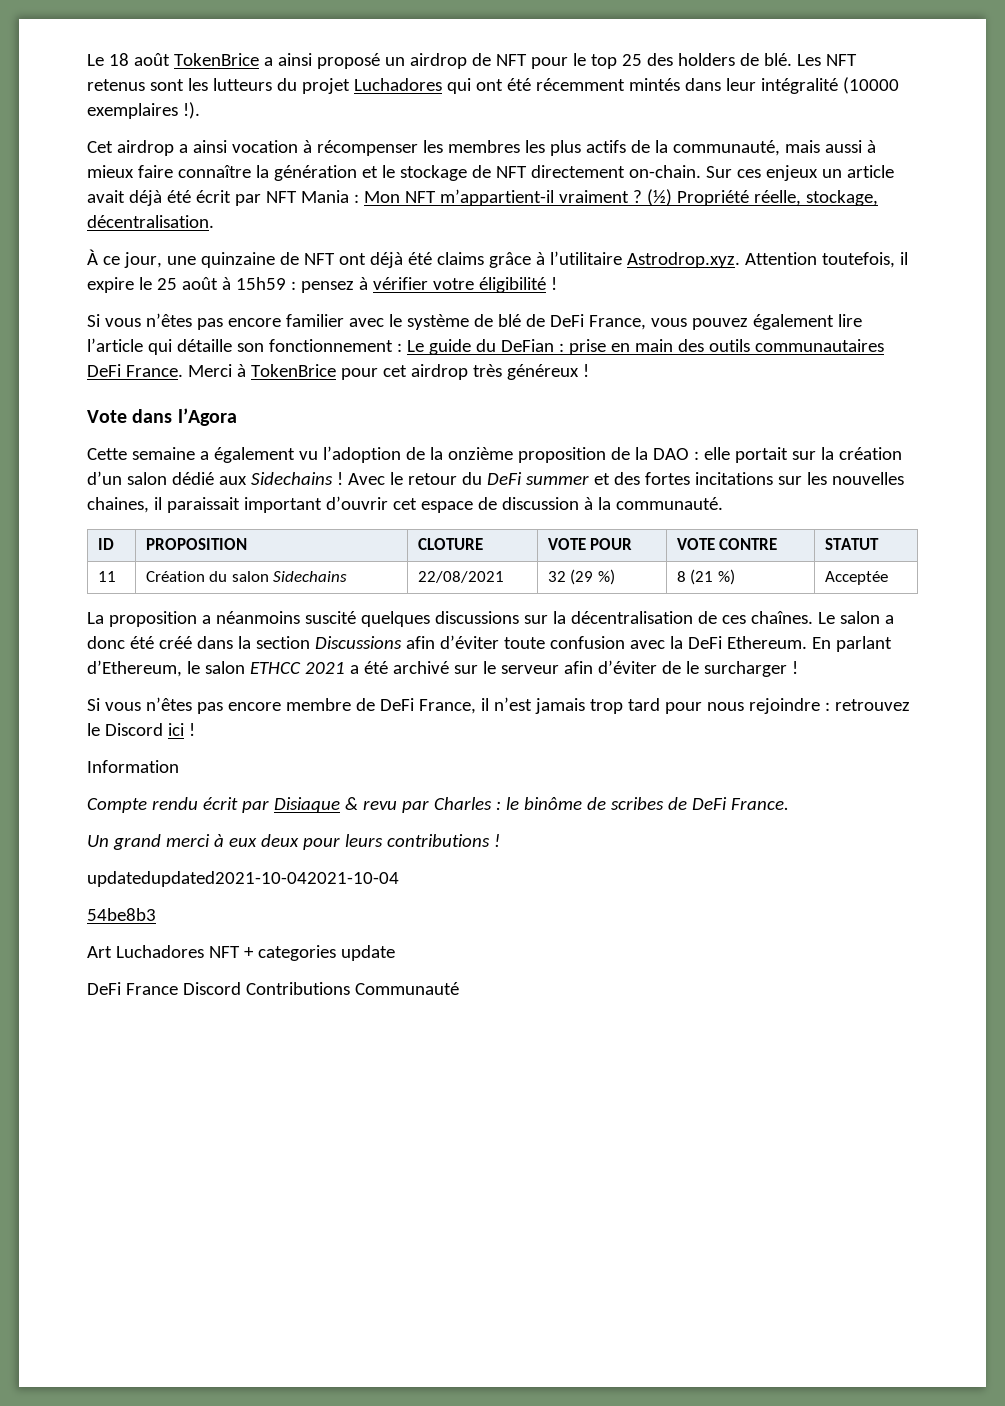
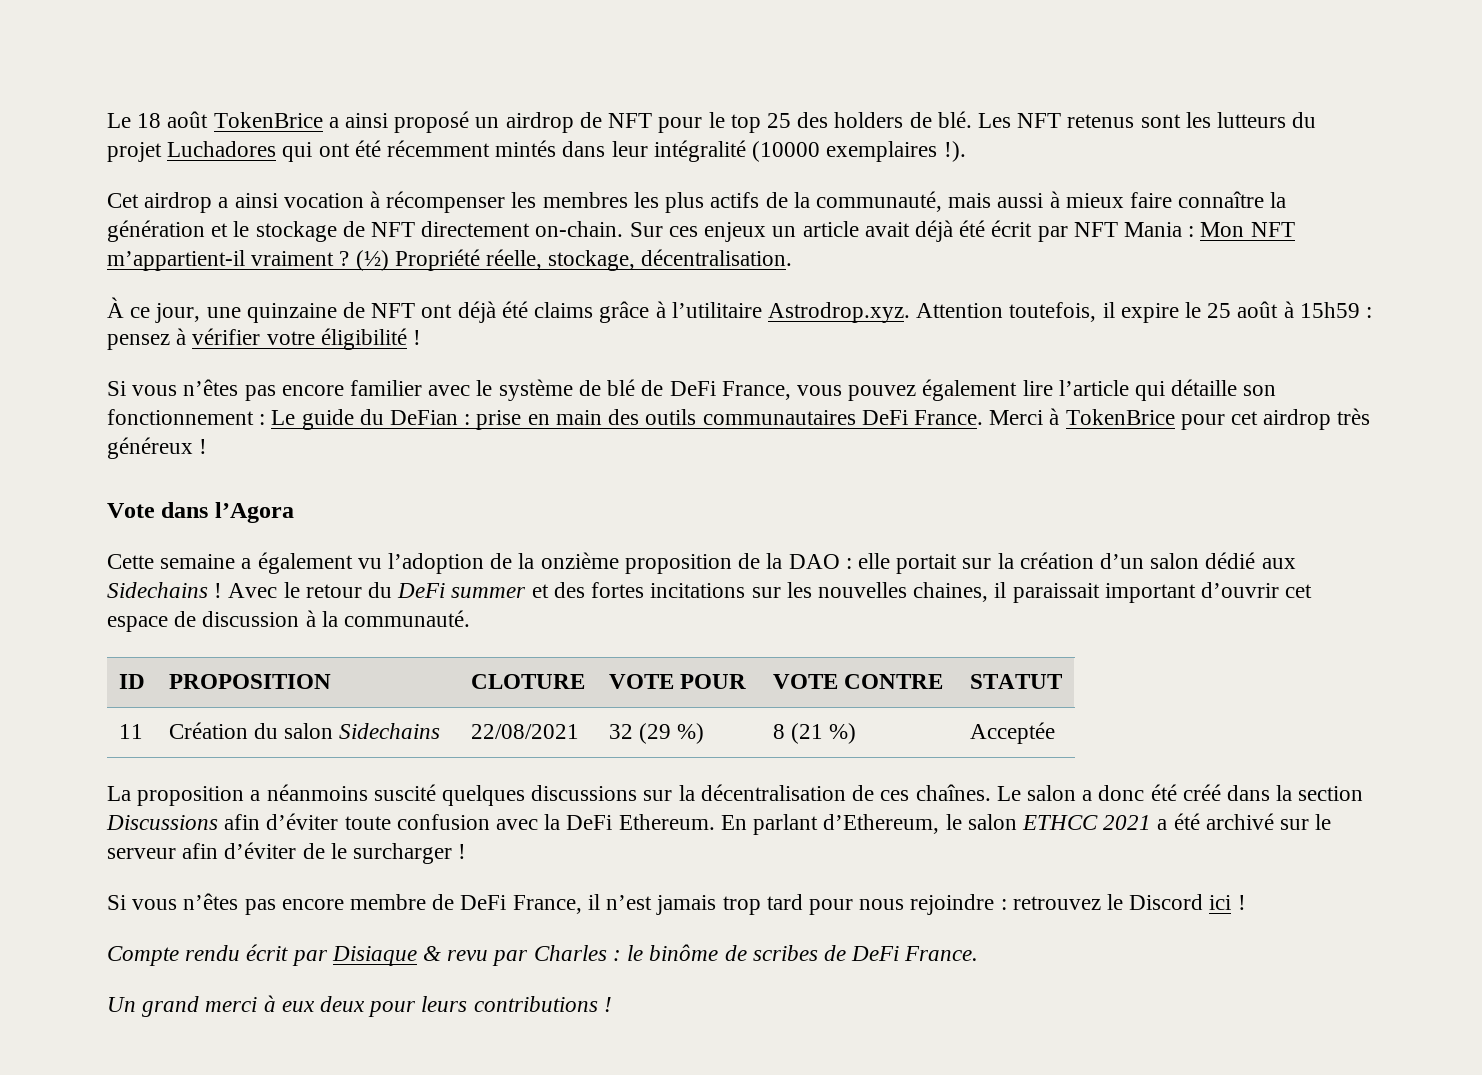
- Information
- updatedupdated2021-10-042021-10-04
- 54be8b3
- Art Luchadores NFT + categories update
- DeFi France Discord Contributions Communauté

